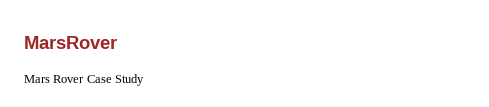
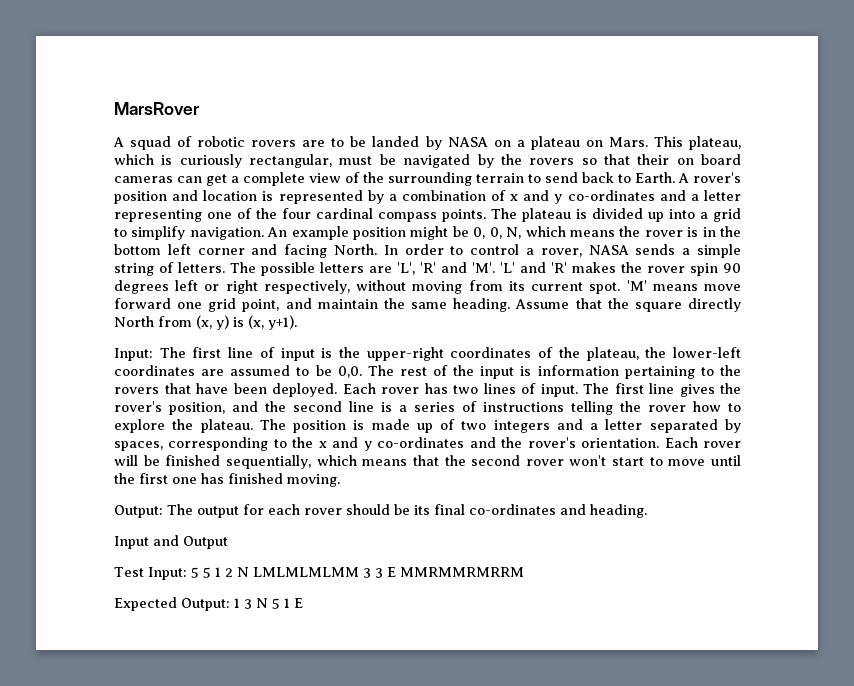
- Mars Rover Case Study
+ A squad of robotic rovers are to be landed by NASA on a plateau on Mars. This plateau, which is curiously rectangular, must be navigated by the rovers so that their on board cameras can get a complete view of the surrounding terrain to send back to Earth. A rover's position and location is represented by a combination of x and y co-ordinates and a letter representing one of the four cardinal compass points. The plateau is divided up into a grid to simplify navigation. An example position might be 0, 0, N, which means the rover is in the bottom left corner and facing North. In order to control a rover, NASA sends a simple string of letters. The possible letters are 'L', 'R' and 'M'. 'L' and 'R' makes the rover spin 90 degrees left or right respectively, without moving from its current spot. 'M' means move forward one grid point, and maintain the same heading. Assume that the square directly North from (x, y) is (x, y+1).
+ Input: The first line of input is the upper-right coordinates of the plateau, the lower-left coordinates are assumed to be 0,0. The rest of the input is information pertaining to the rovers that have been deployed. Each rover has two lines of input. The first line gives the rover's position, and the second line is a series of instructions telling the rover how to explore the plateau. The position is made up of two integers and a letter separated by spaces, corresponding to the x and y co-ordinates and the rover's orientation. Each rover will be finished sequentially, which means that the second rover won't start to move until the first one has finished moving.
+ Output: The output for each rover should be its final co-ordinates and heading.
+ Input and Output
+ Test Input: 5 5 1 2 N LMLMLMLMM 3 3 E MMRMMRMRRM
+ Expected Output: 1 3 N 5 1 E

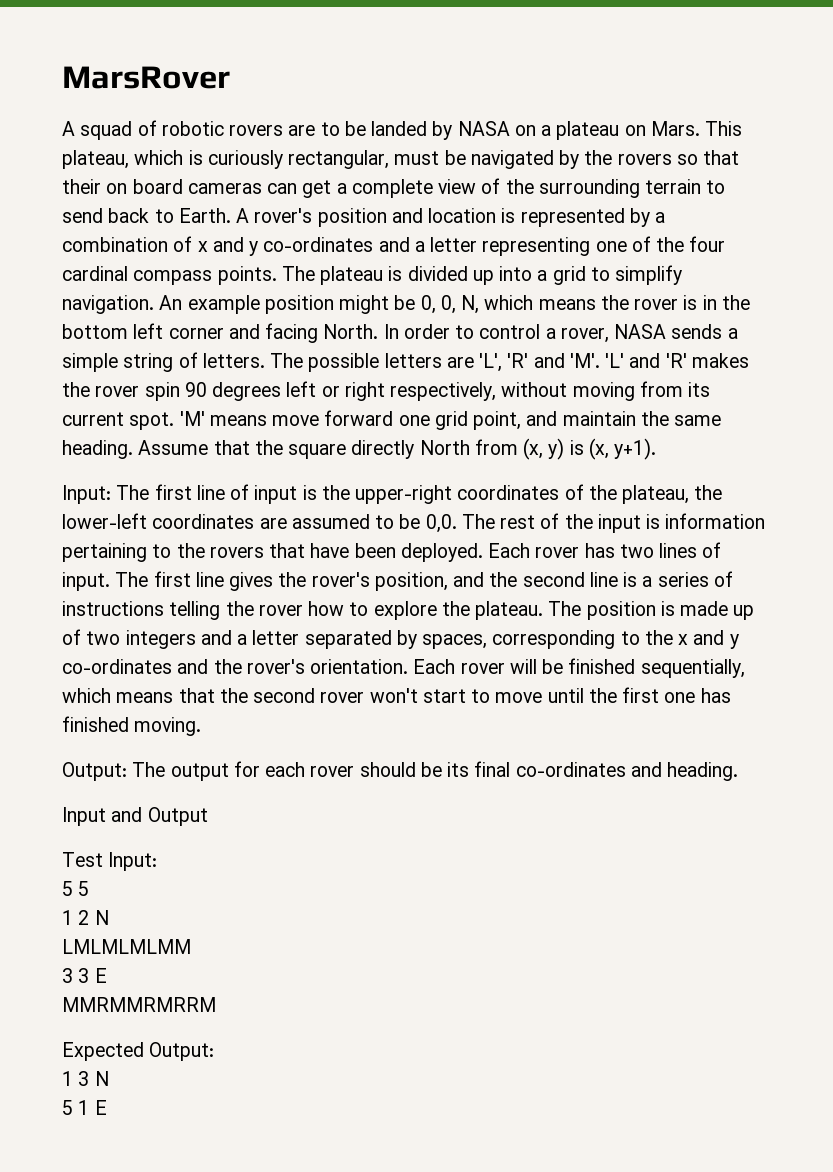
- Test Input: 5 5 1 2 N LMLMLMLMM 3 3 E MMRMMRMRRM
+ Test Input:
+ 5 5
+ 1 2 N
+ LMLMLMLMM
+ 3 3 E
+ MMRMMRMRRM
- Expected Output: 1 3 N 5 1 E
+ Expected Output:
+ 1 3 N
+ 5 1 E

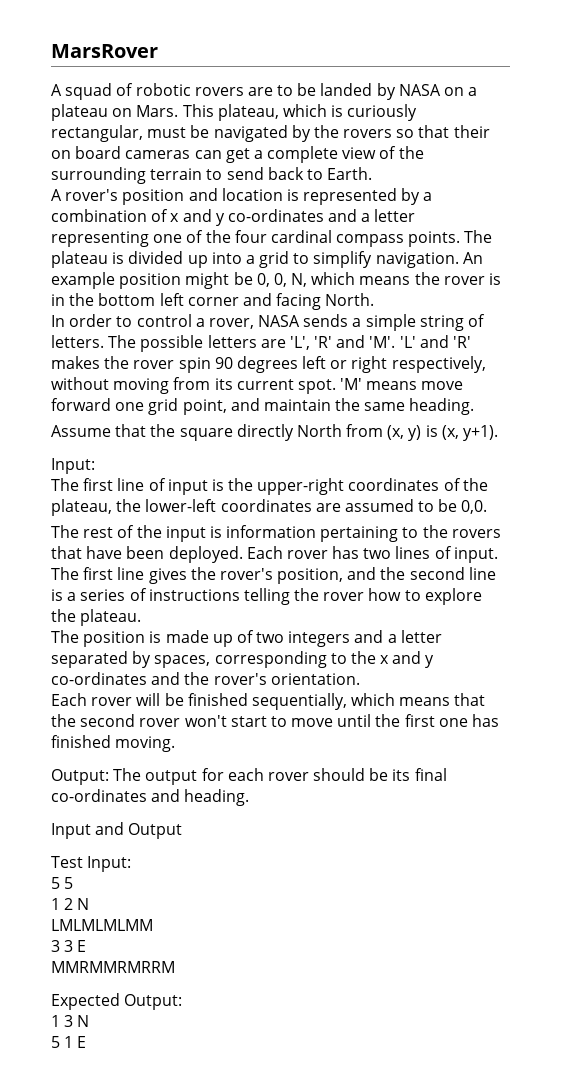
- This plateau, which is curiously rectangular, must be navigated by the rovers so that their on board cameras can get a complete view of the surrounding terrain to send back to Earth. A rover's position and location is represented by a combination of x and y co-ordinates and a letter representing one of the four cardinal compass points.
+ This plateau, which is curiously rectangular, must be navigated by the rovers so that their on board cameras can get a complete view of the surrounding terrain to send back to Earth.
+ A rover's position and location is represented by a combination of x and y co-ordinates and a letter representing one of the four cardinal compass points.
- An example position might be 0, 0, N, which means the rover is in the bottom left corner and facing North. In order to control a rover, NASA sends a simple string of letters.
+ An example position might be 0, 0, N, which means the rover is in the bottom left corner and facing North.
+ In order to control a rover, NASA sends a simple string of letters.
- 'M' means move forward one grid point, and maintain the same heading. Assume that the square directly North from (x, y) is (x, y+1).
- Input: The first line of input is the upper-right coordinates of the plateau, the lower-left coordinates are assumed to be 0,0. The rest of the input is information pertaining to the rovers that have been deployed.
+ 'M' means move forward one grid point, and maintain the same heading.
+ Assume that the square directly North from (x, y) is (x, y+1).
+ Input:
+ The first line of input is the upper-right coordinates of the plateau, the lower-left coordinates are assumed to be 0,0.
+ The rest of the input is information pertaining to the rovers that have been deployed.
- The first line gives the rover's position, and the second line is a series of instructions telling the rover how to explore the plateau. The position is made up of two integers and a letter separated by spaces, corresponding to the x and y co-ordinates and the rover's orientation. Each rover will be finished sequentially, which means that the second rover won't start to move until the first one has finished moving.
+ The first line gives the rover's position, and the second line is a series of instructions telling the rover how to explore the plateau.
+ The position is made up of two integers and a letter separated by spaces, corresponding to the x and y co-ordinates and the rover's orientation.
+ Each rover will be finished sequentially, which means that the second rover won't start to move until the first one has finished moving.

